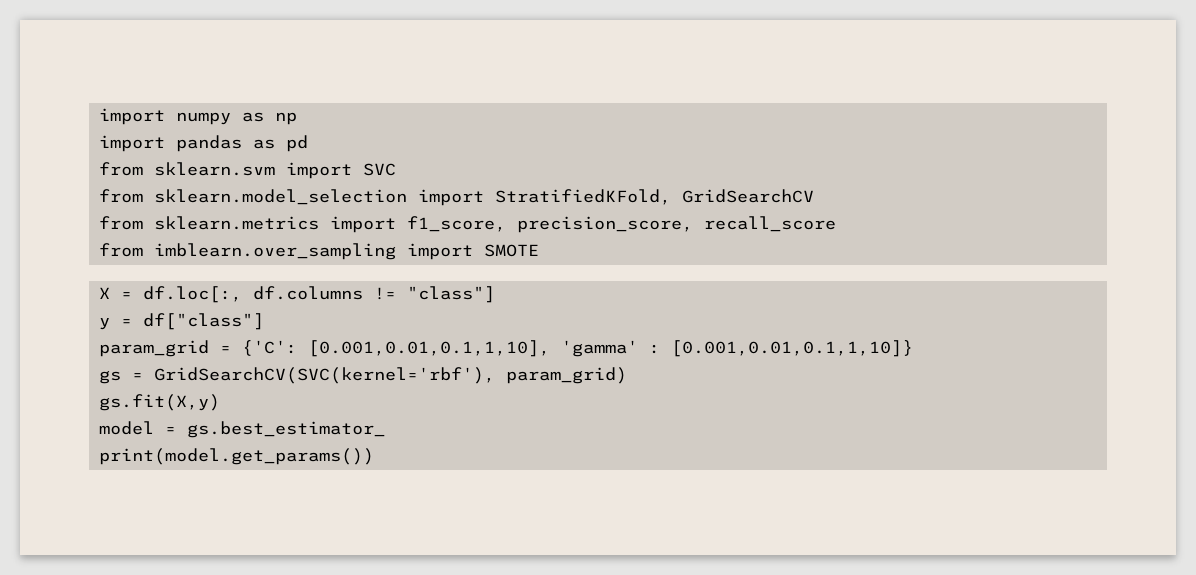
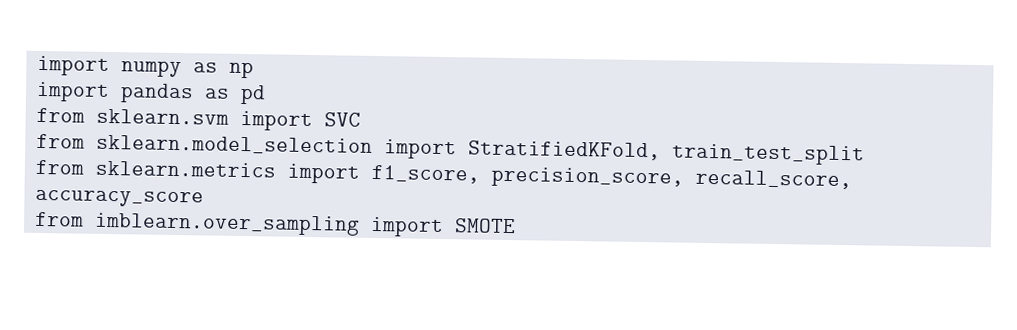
- from sklearn.model_selection import StratifiedKFold, GridSearchCV
+ from sklearn.model_selection import StratifiedKFold, train_test_split
- from sklearn.metrics import f1_score, precision_score, recall_score
+ from sklearn.metrics import f1_score, precision_score, recall_score, accuracy_score
- X = df.loc[:, df.columns != "class"]
- y = df["class"]
- param_grid = {'C': [0.001,0.01,0.1,1,10], 'gamma' : [0.001,0.01,0.1,1,10]}
- gs = GridSearchCV(SVC(kernel='rbf'), param_grid)
- gs.fit(X,y)
- model = gs.best_estimator_
- print(model.get_params())

